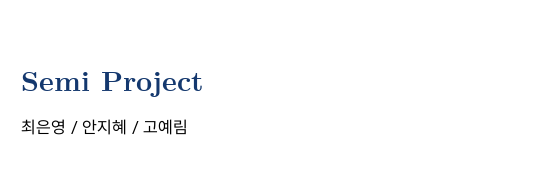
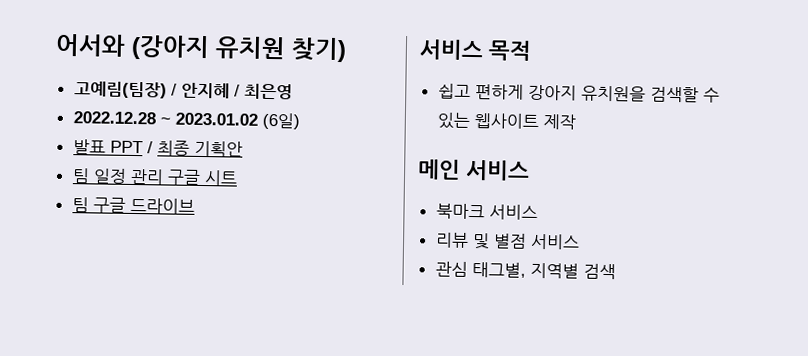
- Semi Project
- 최은영 / 안지혜 / 고예림
+ 어서와 (강아지 유치원 찾기)
+ 고예림(팀장) / 안지혜 / 최은영
+ 2022.12.28 ~ 2023.01.02 (6일)
+ 발표 PPT / 최종 기획안
+ 팀 일정 관리 구글 시트
+ 팀 구글 드라이브
+ 서비스 목적
+ 쉽고 편하게 강아지 유치원을 검색할 수 있는 웹사이트 제작
+ 메인 서비스
+ 북마크 서비스
+ 리뷰 및 별점 서비스
+ 관심 태그별, 지역별 검색

